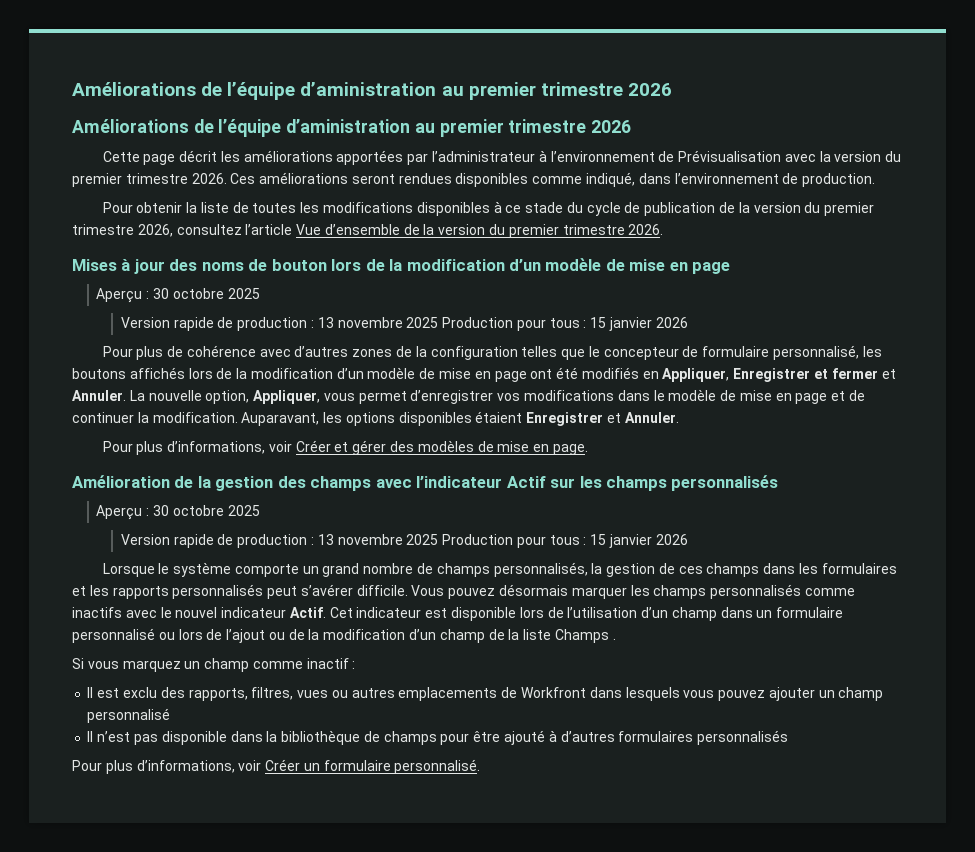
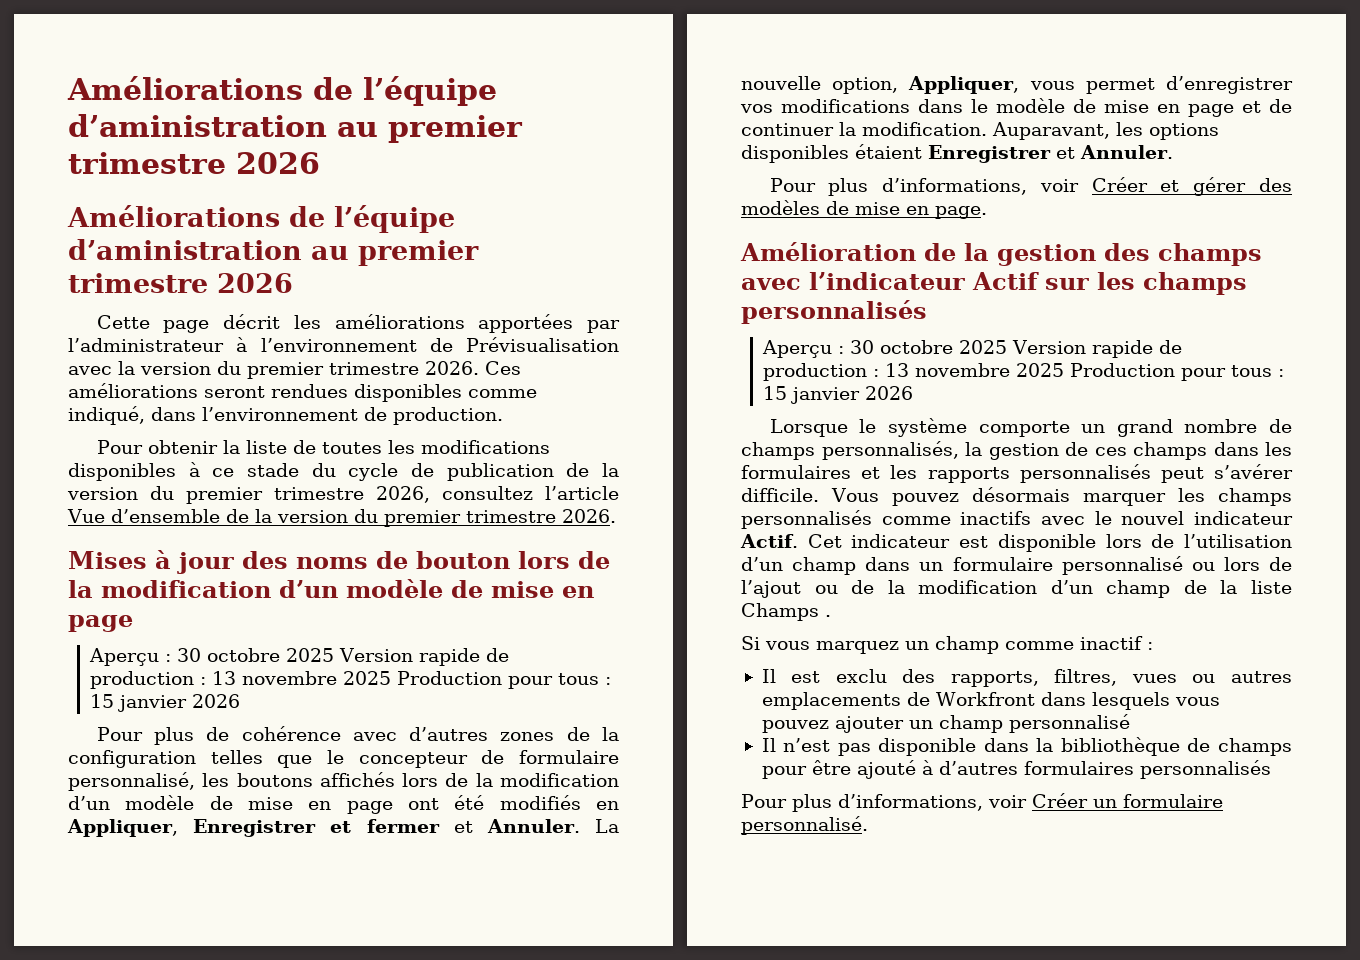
  Mises à jour des noms de bouton lors de la modification d’un modèle de mise en page
- Aperçu : 30 octobre 2025
- Version rapide de production : 13 novembre 2025 Production pour tous : 15 janvier 2026
+ Aperçu : 30 octobre 2025 Version rapide de production : 13 novembre 2025 Production pour tous : 15 janvier 2026
  Amélioration de la gestion des champs avec l’indicateur Actif sur les champs personnalisés
- Aperçu : 30 octobre 2025
- Version rapide de production : 13 novembre 2025 Production pour tous : 15 janvier 2026
+ Aperçu : 30 octobre 2025 Version rapide de production : 13 novembre 2025 Production pour tous : 15 janvier 2026

